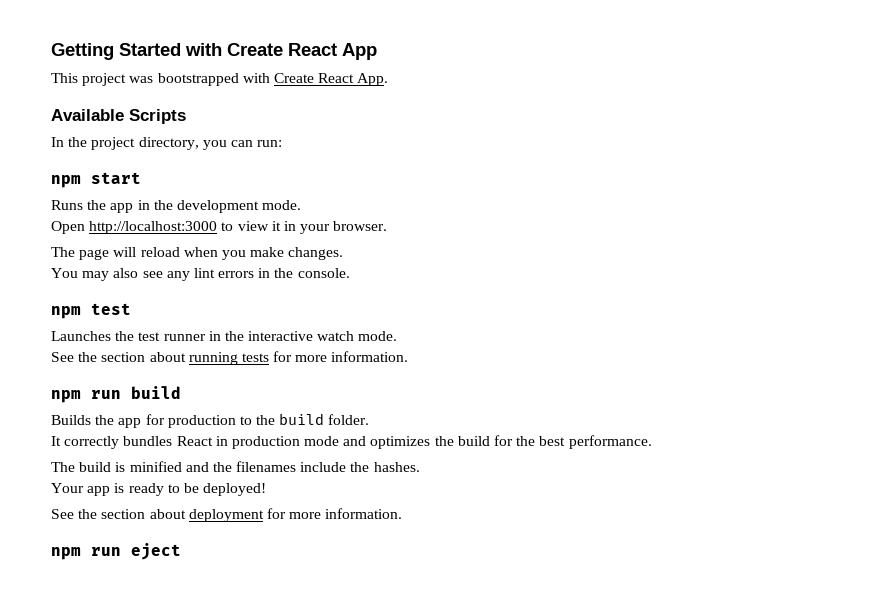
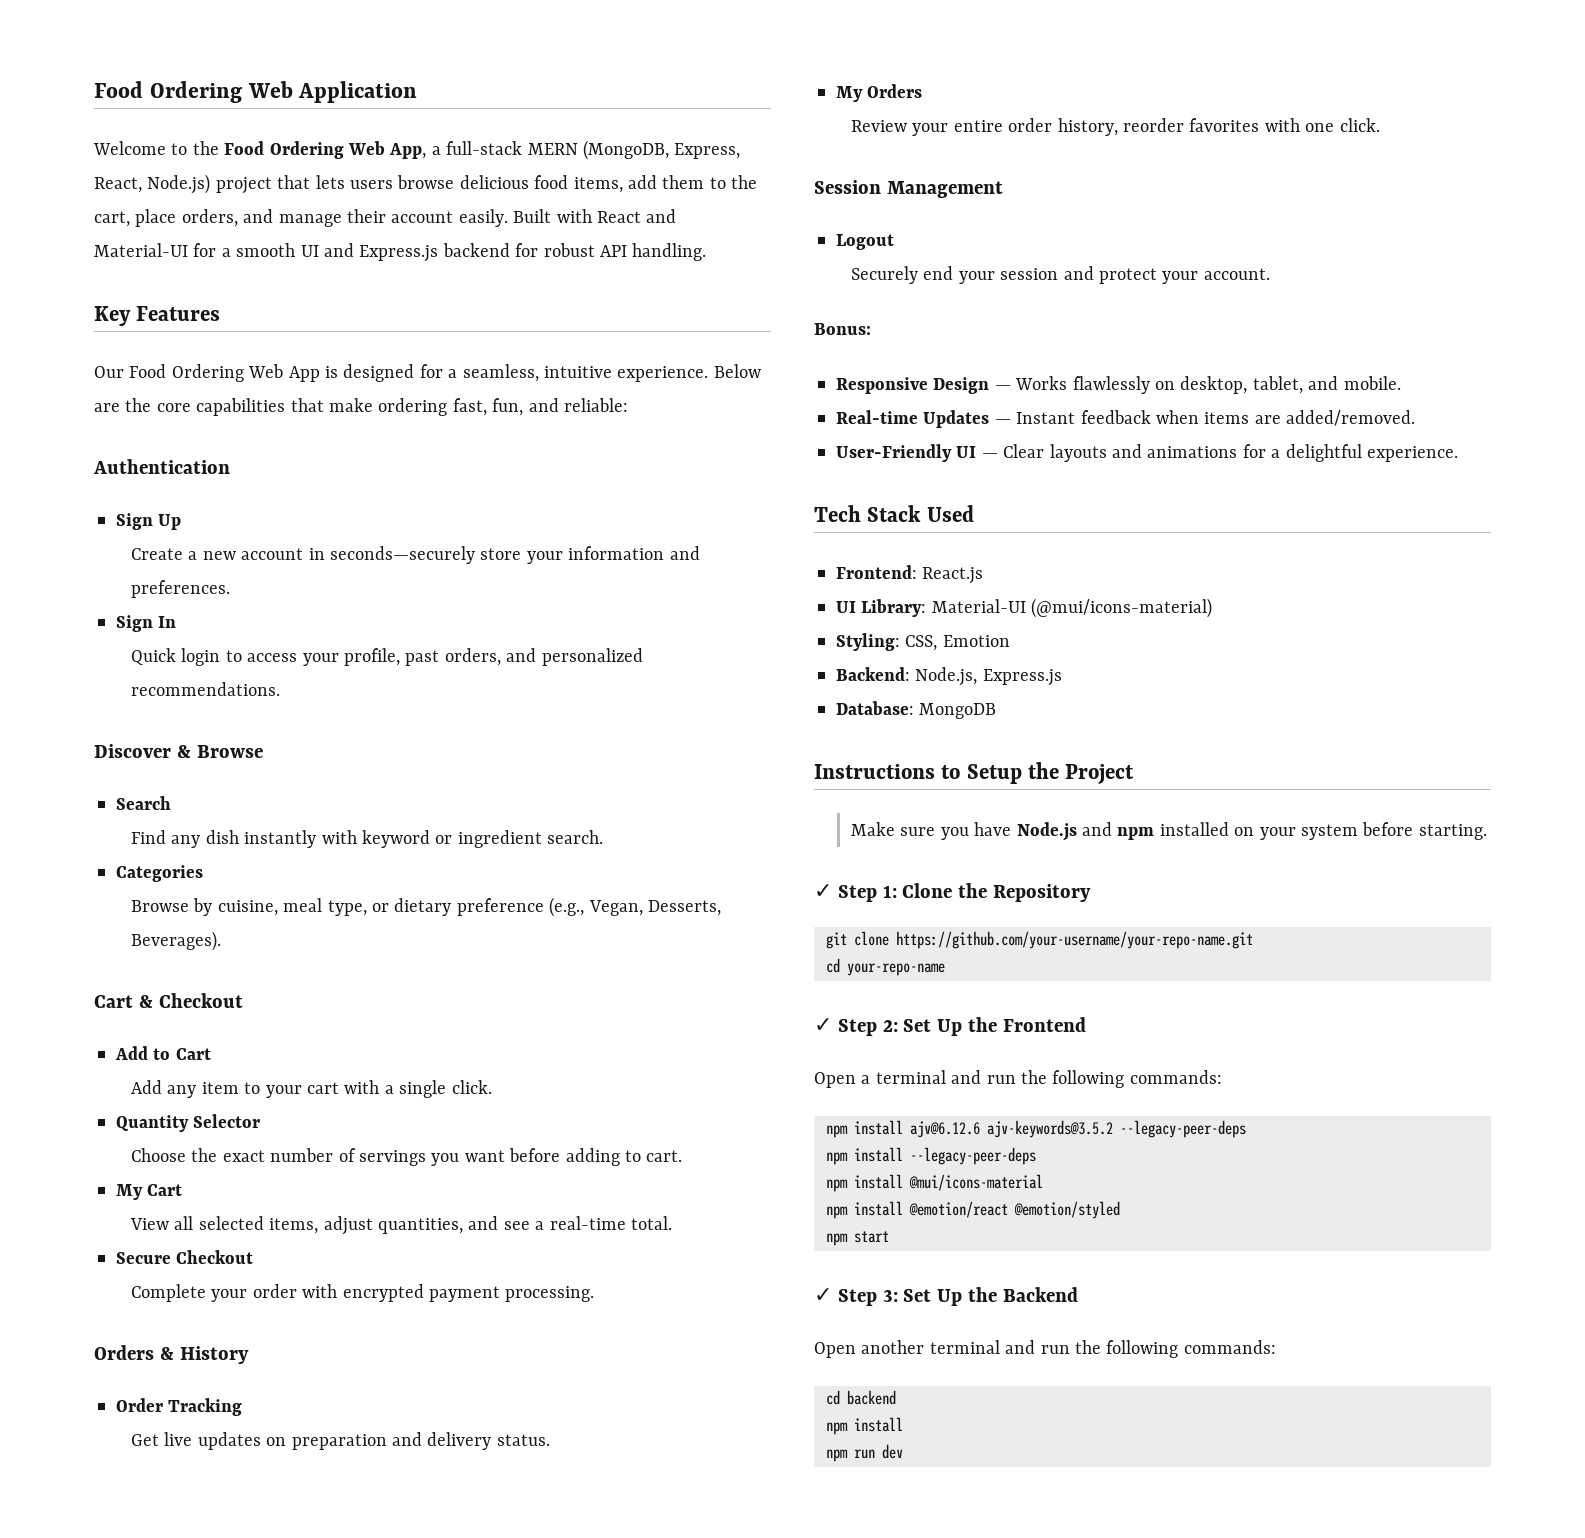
- Getting Started with Create React App
- This project was bootstrapped with Create React App.
- Available Scripts
- In the project directory, you can run:
+ Food Ordering Web Application
+ Welcome to the Food Ordering Web App, a full-stack MERN (MongoDB, Express, React, Node.js) project that lets users browse delicious food items, add them to the cart, place orders, and manage their account easily. Built with React and Material-UI for a smooth UI and Express.js backend for robust API handling.
+ Key Features
+ Our Food Ordering Web App is designed for a seamless, intuitive experience. Below are the core capabilities that make ordering fast, fun, and reliable:
+ Authentication
+ Sign Up
+ Create a new account in seconds—securely store your information and preferences.
+ Sign In
+ Quick login to access your profile, past orders, and personalized recommendations.
+ Discover & Browse
+ Search
+ Find any dish instantly with keyword or ingredient search.
+ Categories
+ Browse by cuisine, meal type, or dietary preference (e.g., Vegan, Desserts, Beverages).
+ Cart & Checkout
+ Add to Cart
+ Add any item to your cart with a single click.
+ Quantity Selector
+ Choose the exact number of servings you want before adding to cart.
+ My Cart
+ View all selected items, adjust quantities, and see a real-time total.
+ Secure Checkout
+ Complete your order with encrypted payment processing.
+ Orders & History
+ Order Tracking
+ Get live updates on preparation and delivery status.
+ My Orders
+ Review your entire order history, reorder favorites with one click.
+ Session Management
+ Logout
+ Securely end your session and protect your account.
+ Bonus:
+ Responsive Design — Works flawlessly on desktop, tablet, and mobile.
+ Real-time Updates — Instant feedback when items are added/removed.
+ User-Friendly UI — Clear layouts and animations for a delightful experience.
+ Tech Stack Used
+ Frontend: React.js
+ UI Library: Material-UI (@mui/icons-material)
+ Styling: CSS, Emotion
+ Backend: Node.js, Express.js
+ Database: MongoDB
+ Instructions to Setup the Project
+ Make sure you have Node.js and npm installed on your system before starting.
+ ✓ Step 1: Clone the Repository
+ git clone https://github.com/your-username/your-repo-name.git
+ cd your-repo-name
+ ✓ Step 2: Set Up the Frontend
+ Open a terminal and run the following commands:
+ npm install ajv@6.12.6 ajv-keywords@3.5.2 --legacy-peer-deps
+ npm install --legacy-peer-deps
+ npm install @mui/icons-material
+ npm install @emotion/react @emotion/styled
  npm start
- Runs the app in the development mode.
- Open http://localhost:3000 to view it in your browser.
- The page will reload when you make changes.
- You may also see any lint errors in the console.
- npm test
- Launches the test runner in the interactive watch mode.
- See the section about running tests for more information.
- npm run build
- Builds the app for production to the build folder.
- It correctly bundles React in production mode and optimizes the build for the best performance.
- The build is minified and the filenames include the hashes.
- Your app is ready to be deployed!
- See the section about deployment for more information.
- npm run eject
+ ✓ Step 3: Set Up the Backend
+ Open another terminal and run the following commands:
+ cd backend
+ npm install
+ npm run dev

